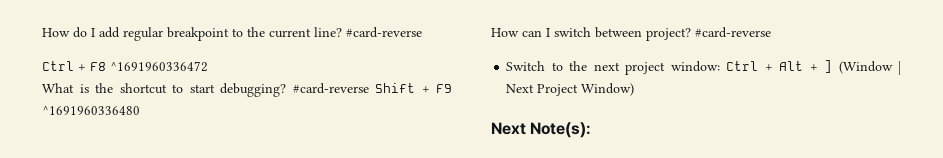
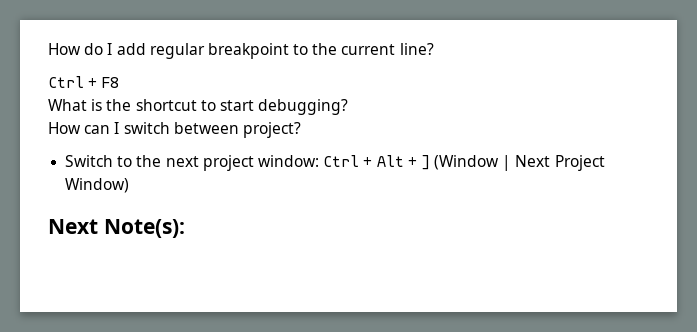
- How do I add regular breakpoint to the current line? #card-reverse
+ How do I add regular breakpoint to the current line?
- Ctrl + F8 ^1691960336472
+ Ctrl + F8
- #card-reverse Shift + F9 ^1691960336480
- How can I switch between project? #card-reverse
+ How can I switch between project?

